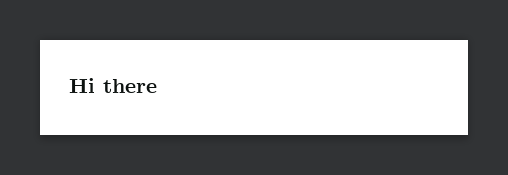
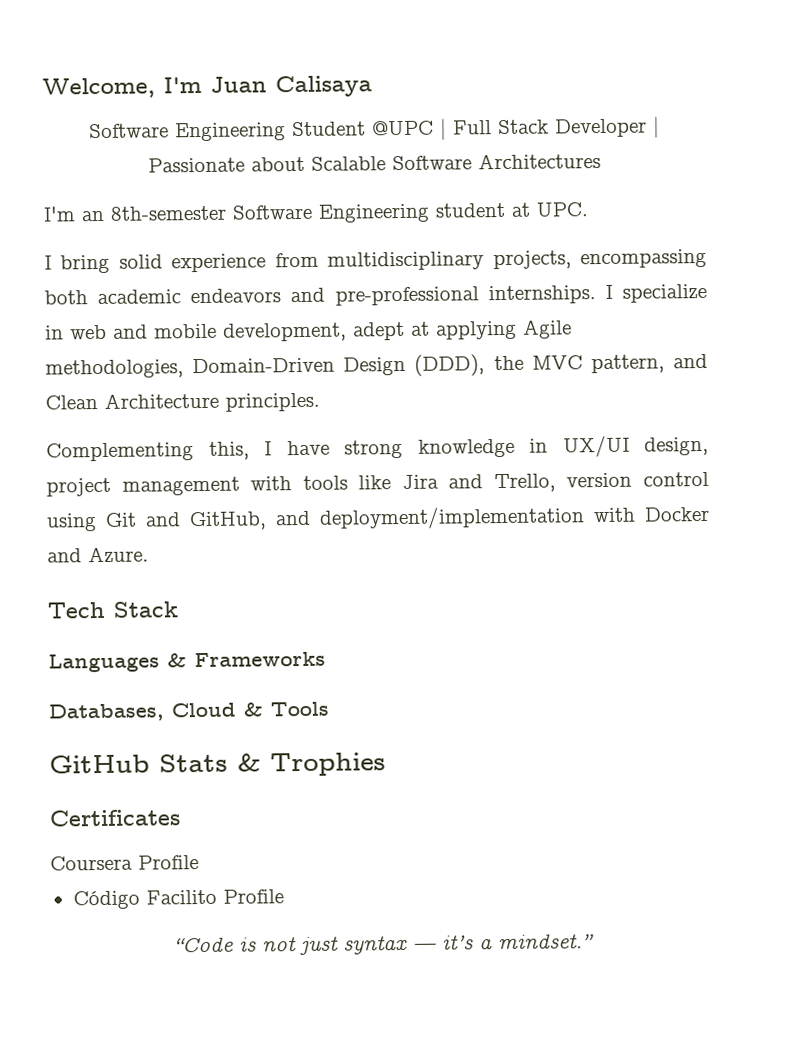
- Hi there
+ Welcome, I'm Juan Calisaya
+ Software Engineering Student @UPC | Full Stack Developer | Passionate about Scalable Software Architectures
+ I'm an 8th-semester Software Engineering student at UPC.
+ I bring solid experience from multidisciplinary projects, encompassing both academic endeavors and pre-professional internships. I specialize in web and mobile development, adept at applying Agile methodologies, Domain-Driven Design (DDD), the MVC pattern, and Clean Architecture principles.
+ Complementing this, I have strong knowledge in UX/UI design, project management with tools like Jira and Trello, version control using Git and GitHub, and deployment/implementation with Docker and Azure.
+ Tech Stack
+ Languages & Frameworks
+ Databases, Cloud & Tools
+ GitHub Stats & Trophies
+ Certificates
+ Coursera Profile
+ Código Facilito Profile
+ “Code is not just syntax — it’s a mindset.”

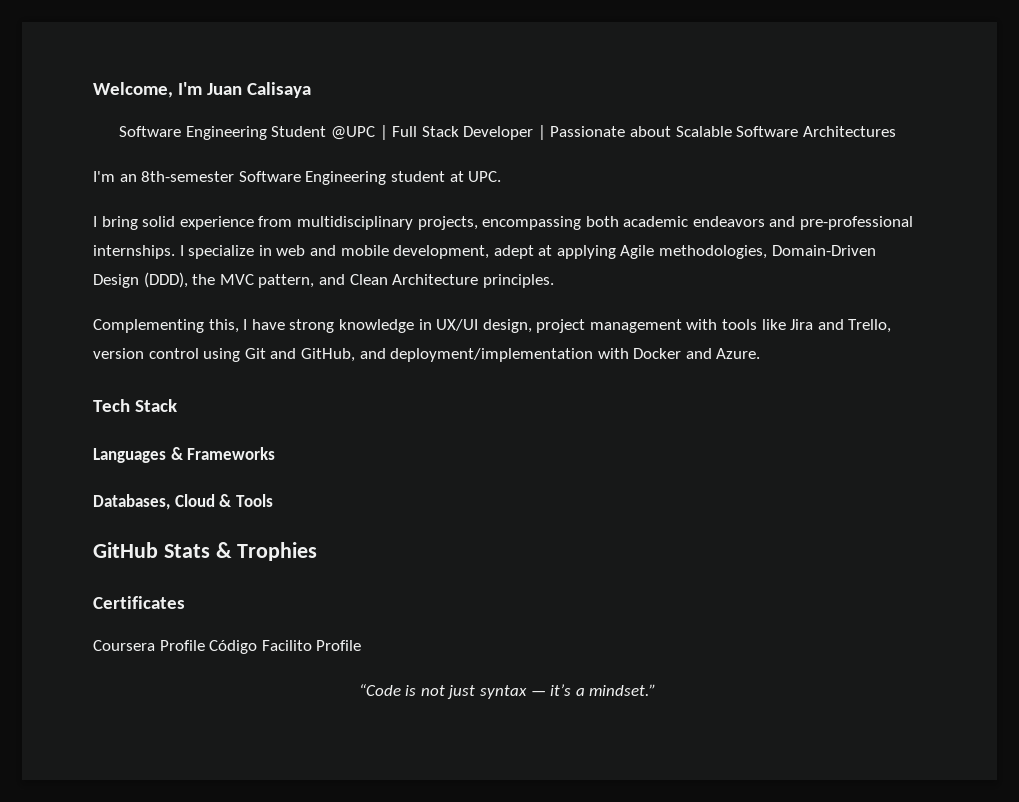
- Coursera Profile
- Código Facilito Profile
+ Coursera Profile Código Facilito Profile

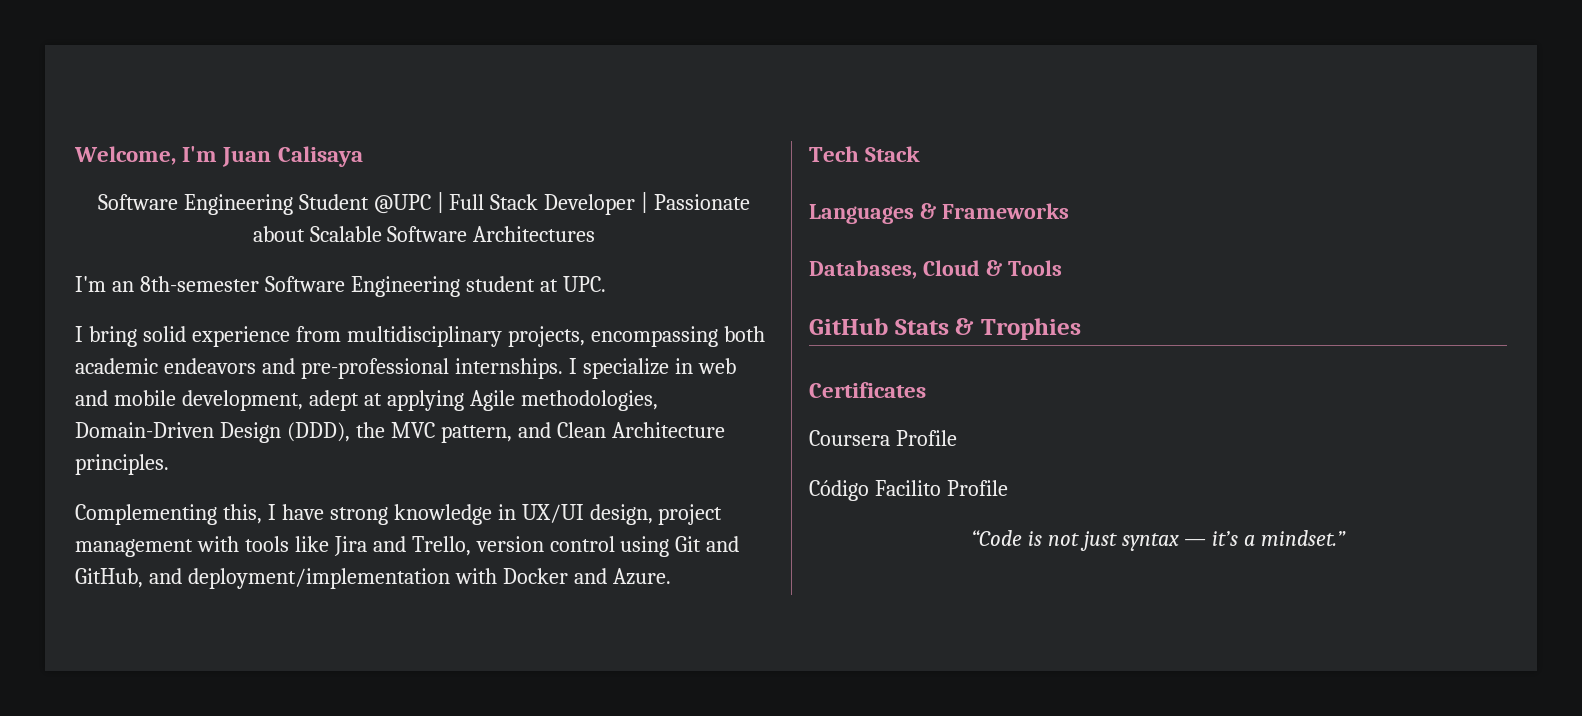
- Coursera Profile Código Facilito Profile
+ Coursera Profile
+ Código Facilito Profile

